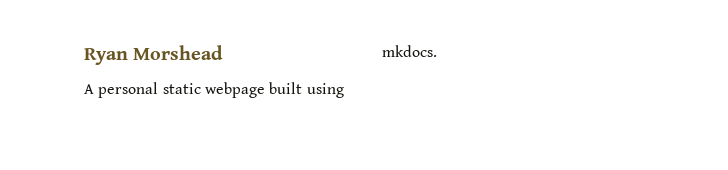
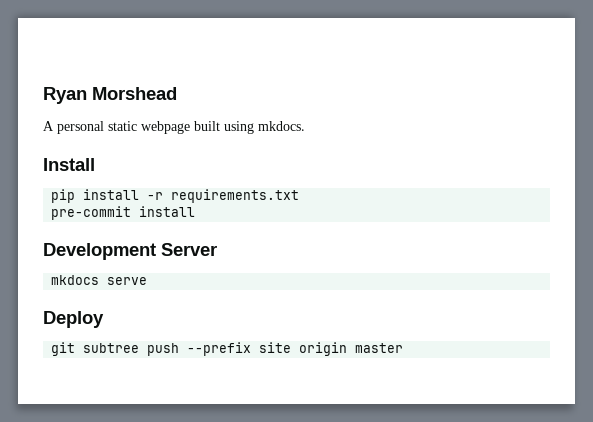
+ Install
+ pip install -r requirements.txt
+ pre-commit install
+ Development Server
+ mkdocs serve
+ Deploy
+ git subtree push --prefix site origin master

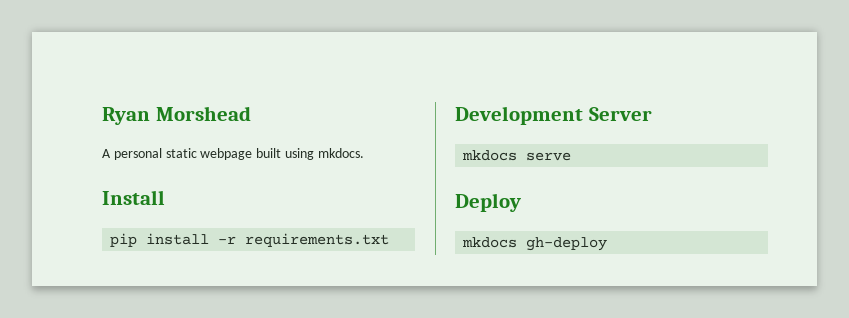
- pre-commit install
- git subtree push --prefix site origin master
+ mkdocs gh-deploy

